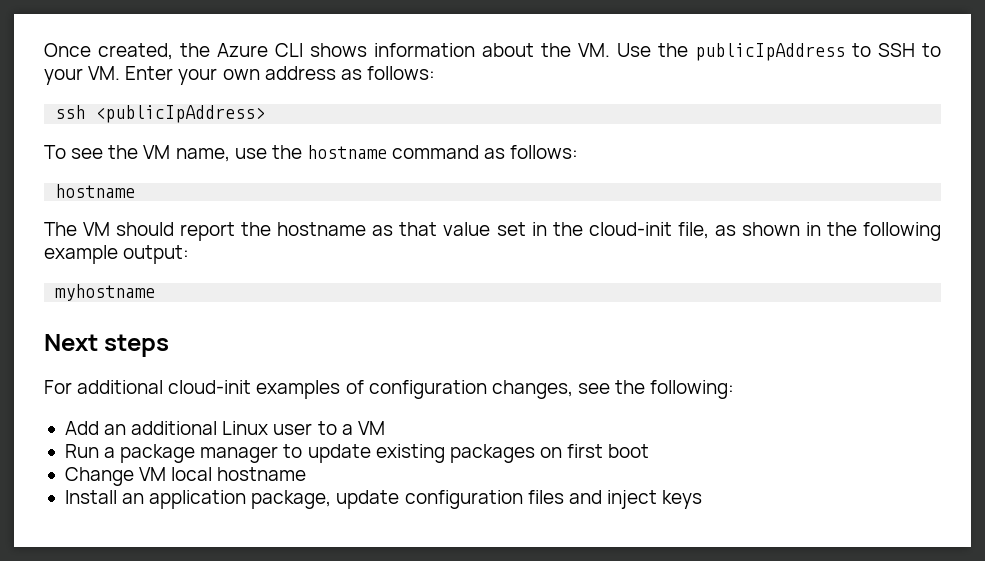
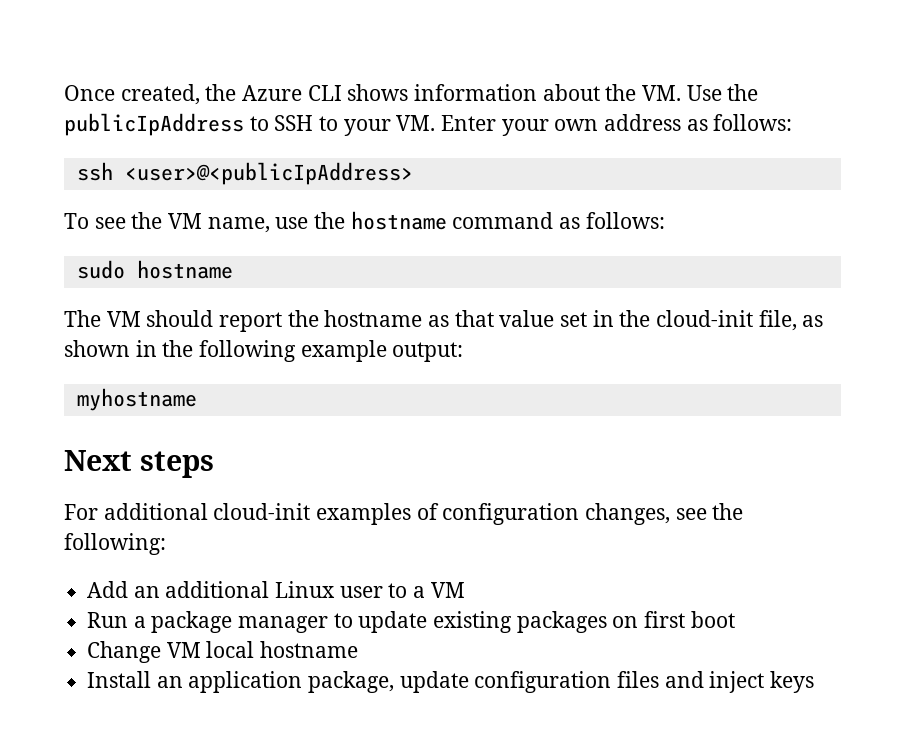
- ssh <publicIpAddress>
+ ssh <user>@<publicIpAddress>
  To see the VM name, use the hostname command as follows:
- hostname
+ sudo hostname

